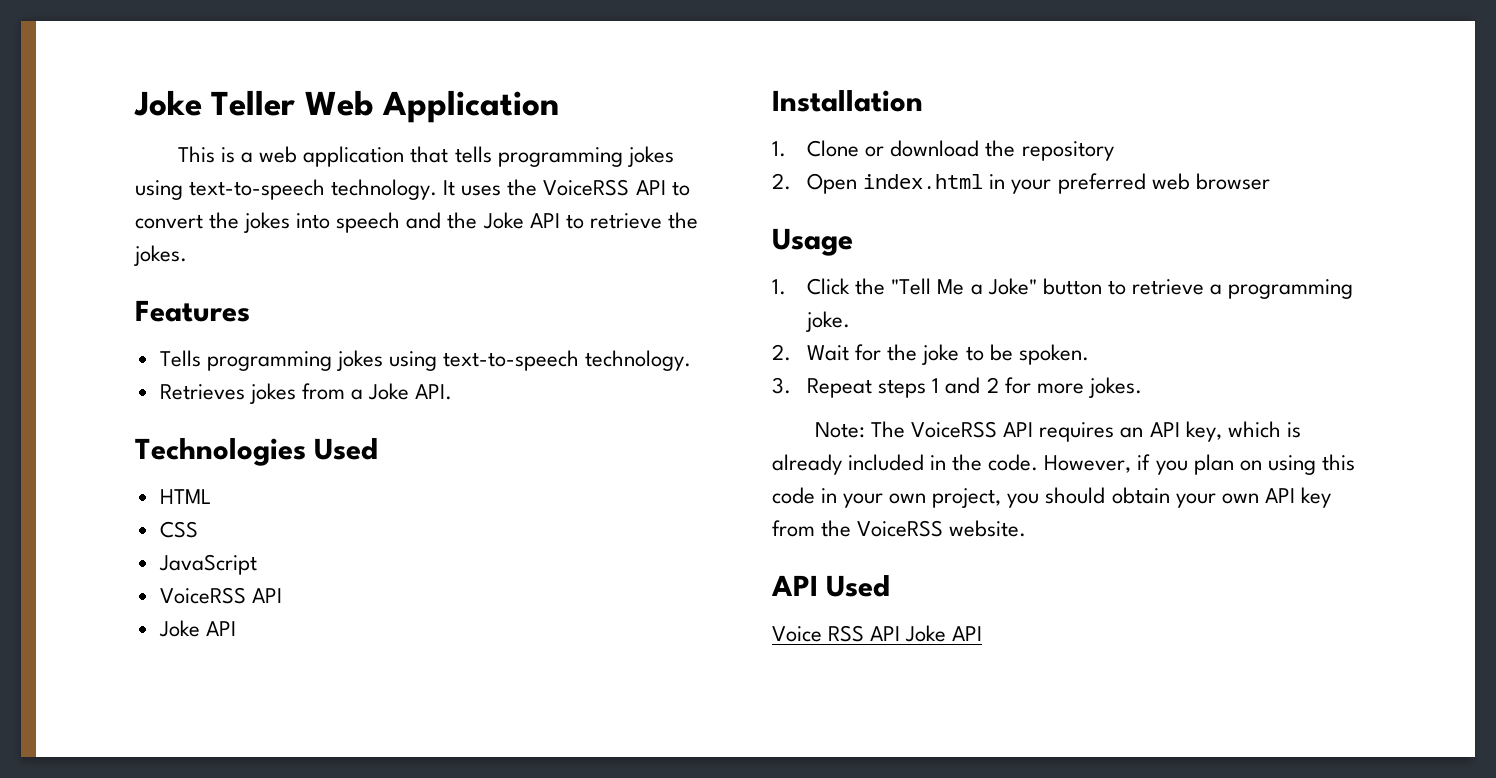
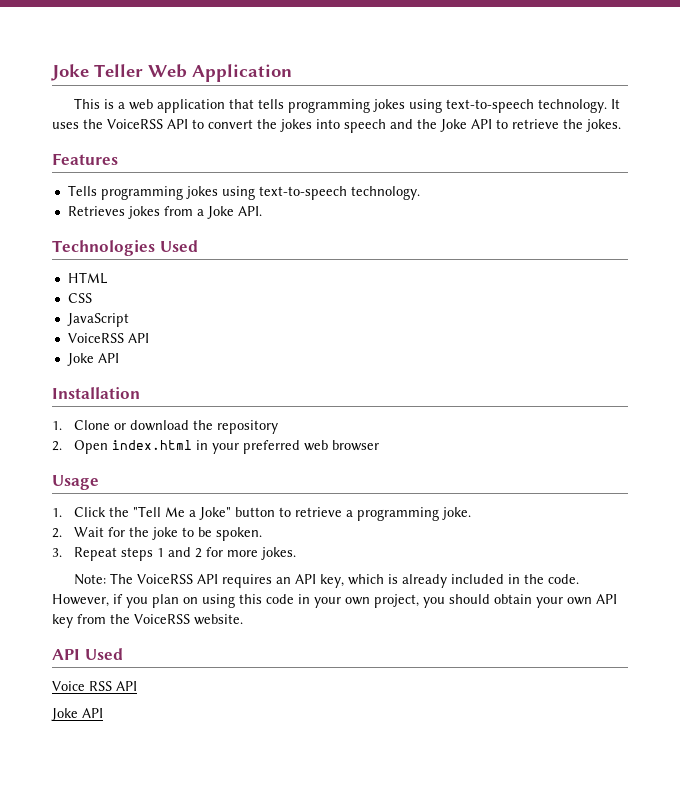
- Voice RSS API Joke API
+ Voice RSS API
+ Joke API

